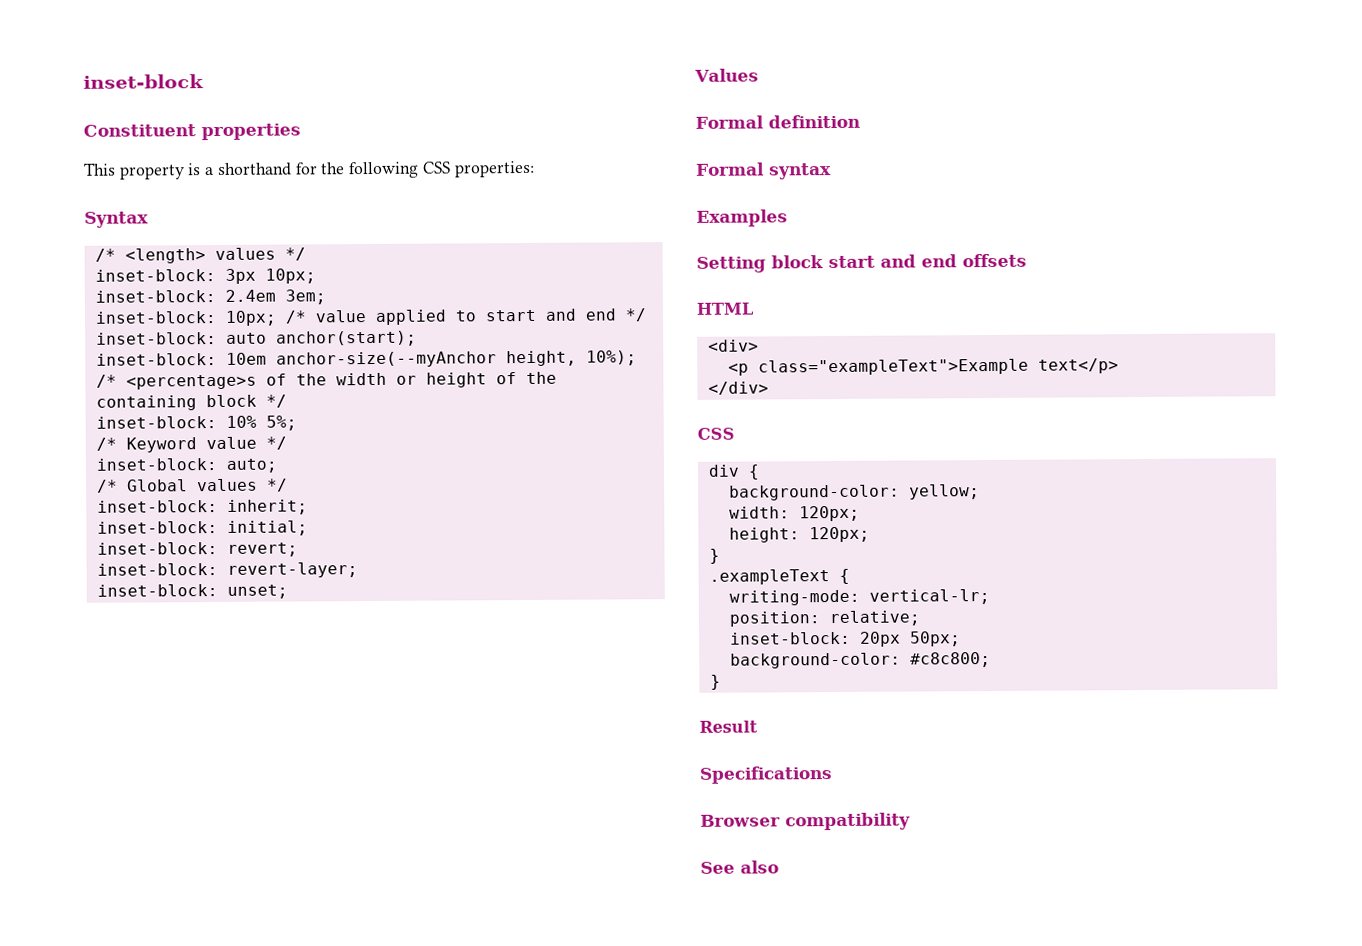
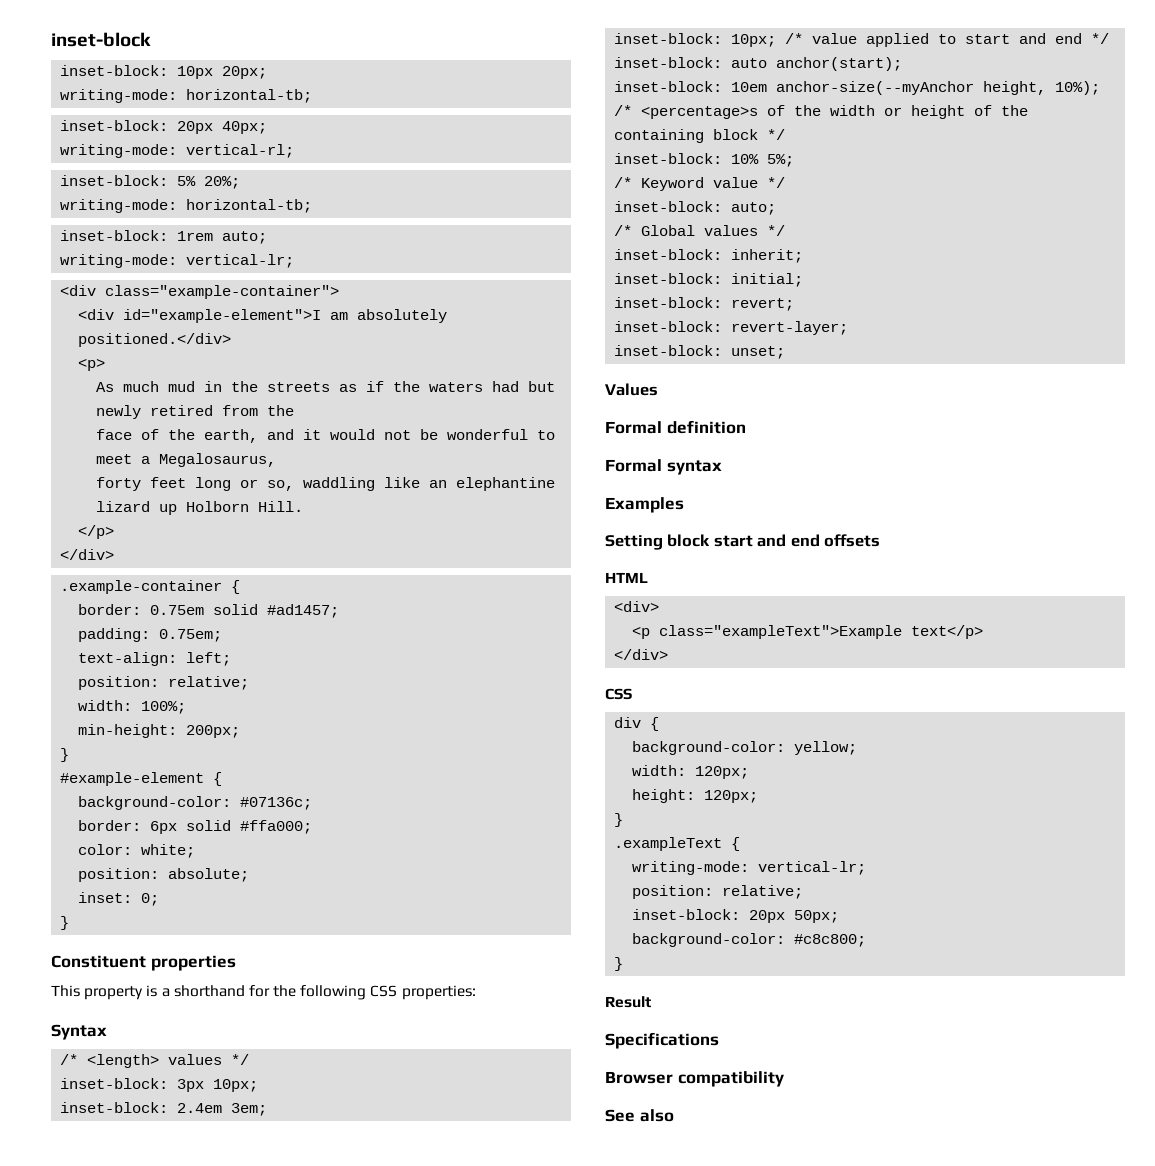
+ inset-block: 10px 20px;
+ writing-mode: horizontal-tb;
+ inset-block: 20px 40px;
+ writing-mode: vertical-rl;
+ inset-block: 5% 20%;
+ writing-mode: horizontal-tb;
+ inset-block: 1rem auto;
+ writing-mode: vertical-lr;
+ <div class="example-container">
+ <div id="example-element">I am absolutely positioned.</div>
+ <p>
+ As much mud in the streets as if the waters had but newly retired from the
+ face of the earth, and it would not be wonderful to meet a Megalosaurus,
+ forty feet long or so, waddling like an elephantine lizard up Holborn Hill.
+ </p>
+ </div>
+ .example-container {
+ border: 0.75em solid #ad1457;
+ padding: 0.75em;
+ text-align: left;
+ position: relative;
+ width: 100%;
+ min-height: 200px;
+ }
+ #example-element {
+ background-color: #07136c;
+ border: 6px solid #ffa000;
+ color: white;
+ position: absolute;
+ inset: 0;
+ }

